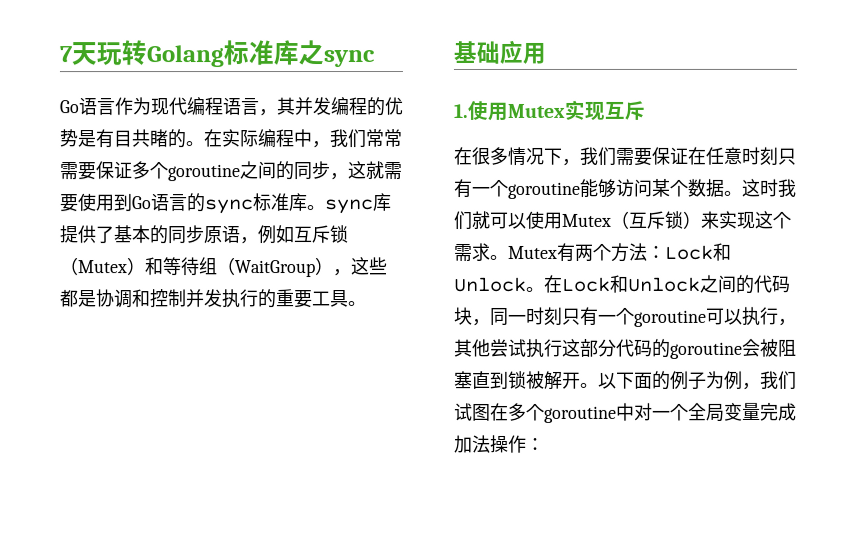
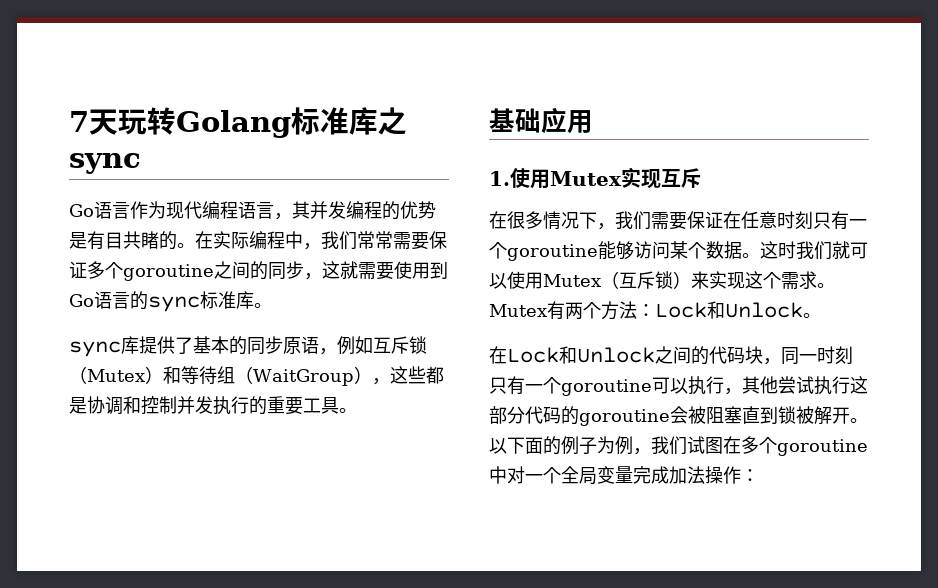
- 在实际编程中，我们常常需要保证多个goroutine之间的同步，这就需要使用到Go语言的sync标准库。sync库提供了基本的同步原语，例如互斥锁（Mutex）和等待组（WaitGroup），这些都是协调和控制并发执行的重要工具。
+ 在实际编程中，我们常常需要保证多个goroutine之间的同步，这就需要使用到Go语言的sync标准库。
+ sync库提供了基本的同步原语，例如互斥锁（Mutex）和等待组（WaitGroup），这些都是协调和控制并发执行的重要工具。
- Mutex有两个方法：Lock和Unlock。在Lock和Unlock之间的代码块，同一时刻只有一个goroutine可以执行，其他尝试执行这部分代码的goroutine会被阻塞直到锁被解开。
+ Mutex有两个方法：Lock和Unlock。
+ 在Lock和Unlock之间的代码块，同一时刻只有一个goroutine可以执行，其他尝试执行这部分代码的goroutine会被阻塞直到锁被解开。

